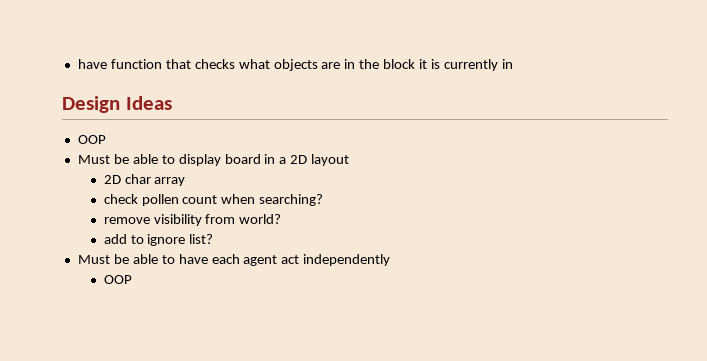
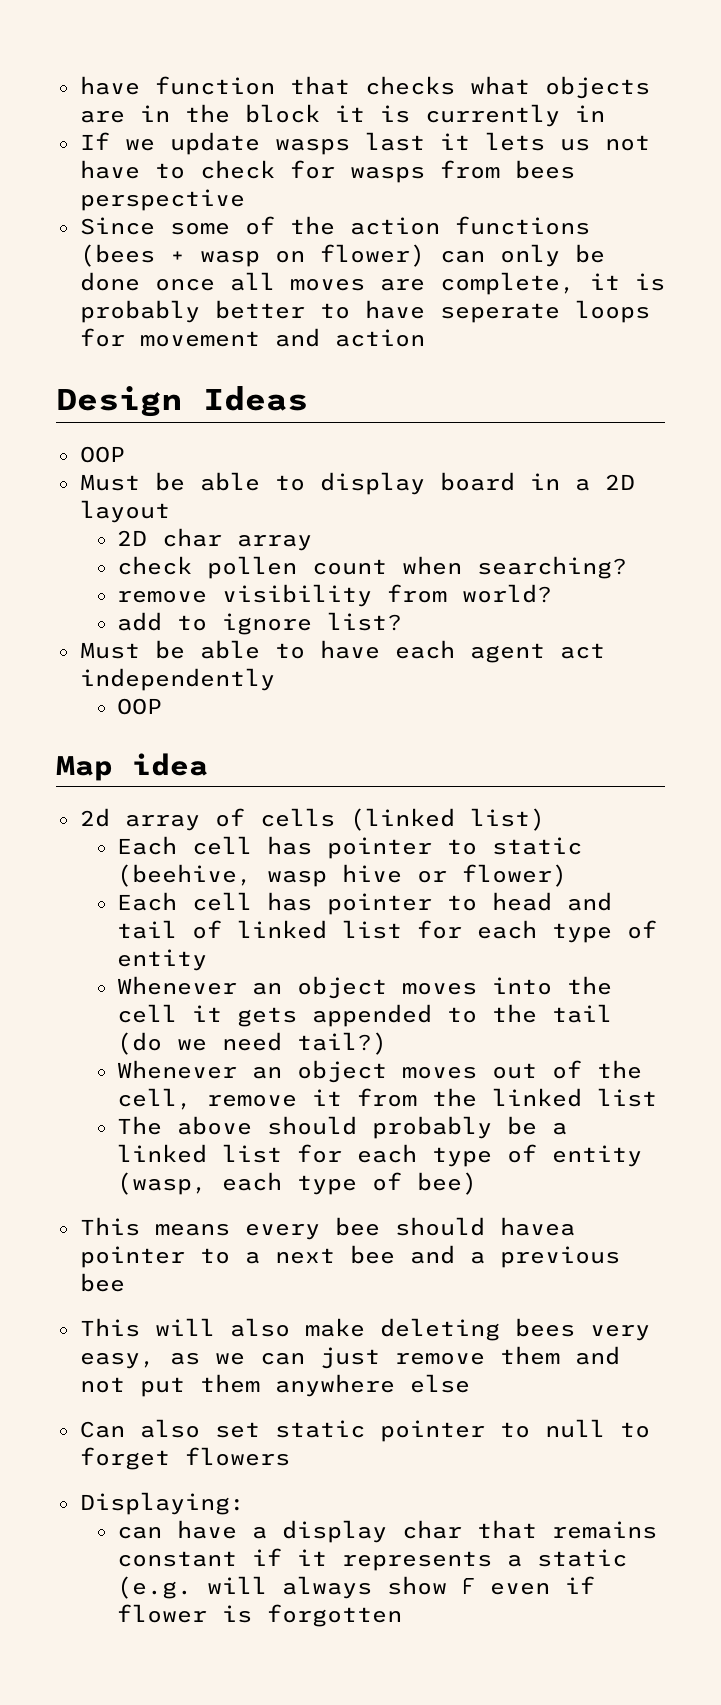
+ If we update wasps last it lets us not have to check for wasps from bees perspective
+ Since some of the action functions (bees + wasp on flower) can only be done once all moves are complete, it is probably better to have seperate loops for movement and action
+ Map idea
+ 2d array of cells (linked list)
+ Each cell has pointer to static (beehive, wasp hive or flower)
+ Each cell has pointer to head and tail of linked list for each type of entity
+ Whenever an object moves into the cell it gets appended to the tail (do we need tail?)
+ Whenever an object moves out of the cell, remove it from the linked list
+ The above should probably be a linked list for each type of entity (wasp, each type of bee)
+ This means every bee should havea pointer to a next bee and a previous bee
+ This will also make deleting bees very easy, as we can just remove them and not put them anywhere else
+ Can also set static pointer to null to forget flowers
+ Displaying:
+ can have a display char that remains constant if it represents a static (e.g. will always show F even if flower is forgotten

